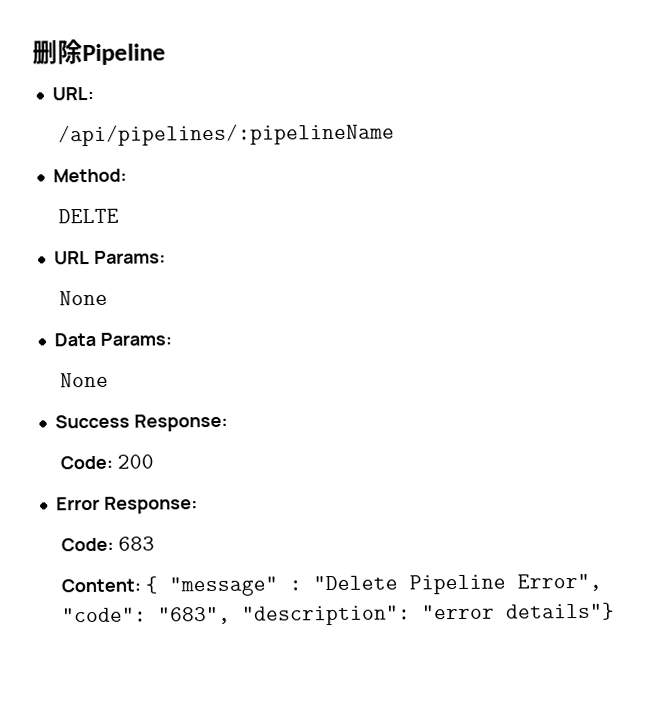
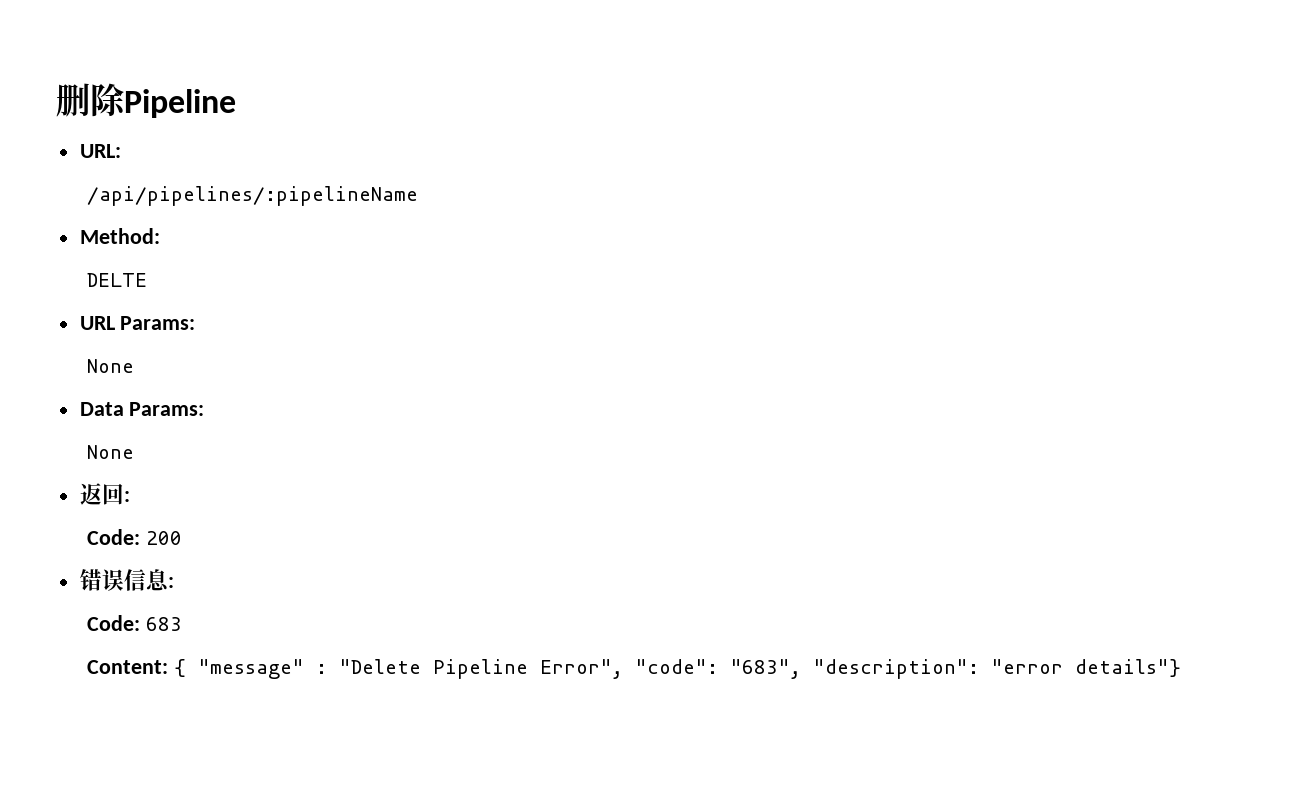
- Success Response:
+ 返回:
- Error Response:
+ 错误信息:

